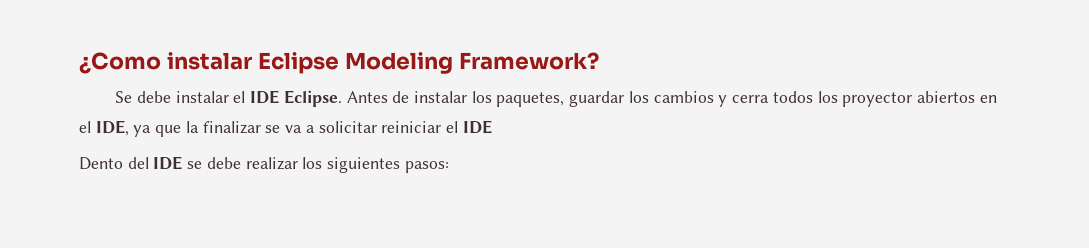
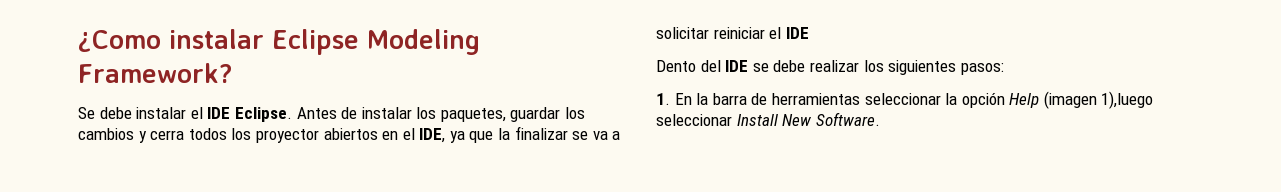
+ 1. En la barra de herramientas seleccionar la opción Help (imagen 1),luego seleccionar Install New Software.

